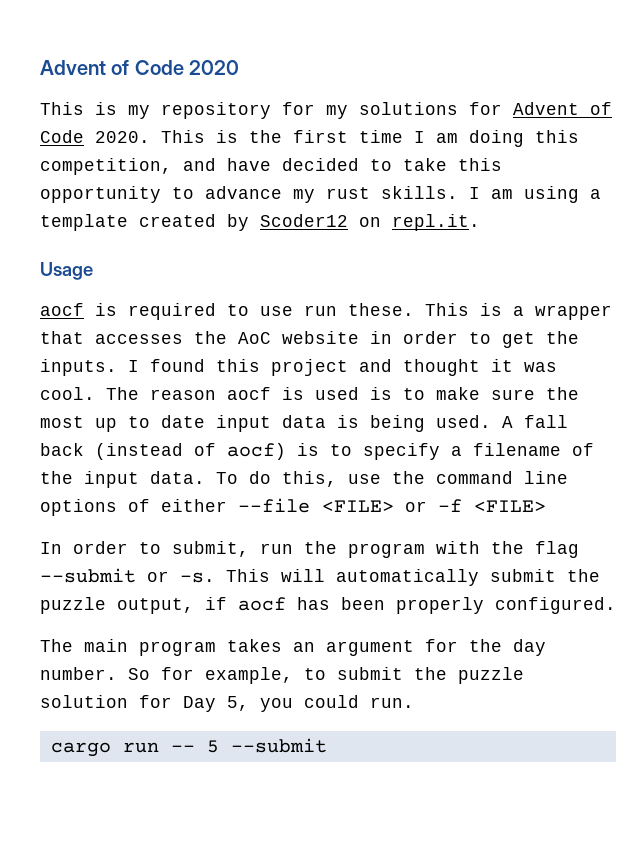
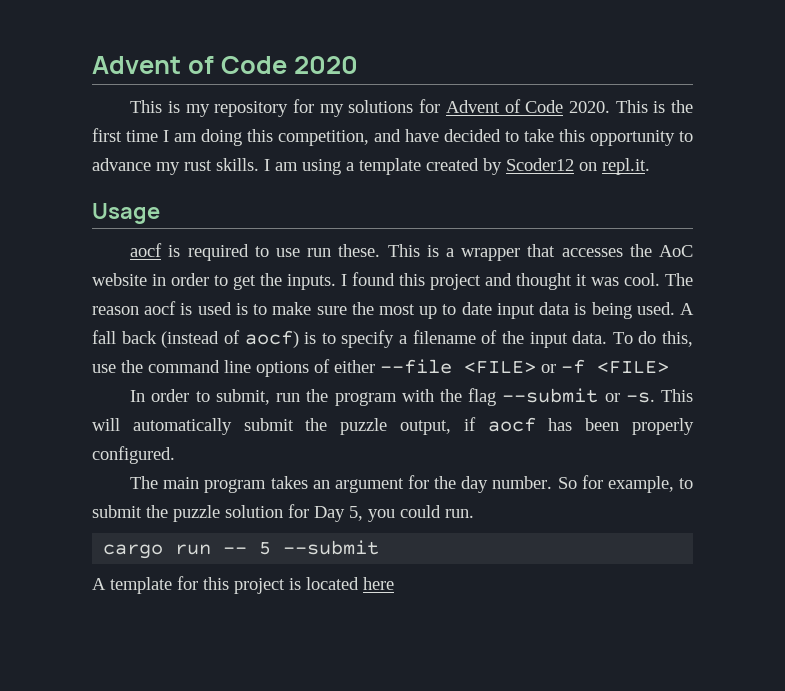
+ A template for this project is located here

